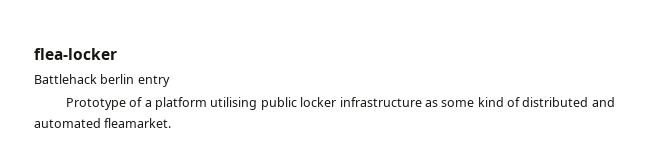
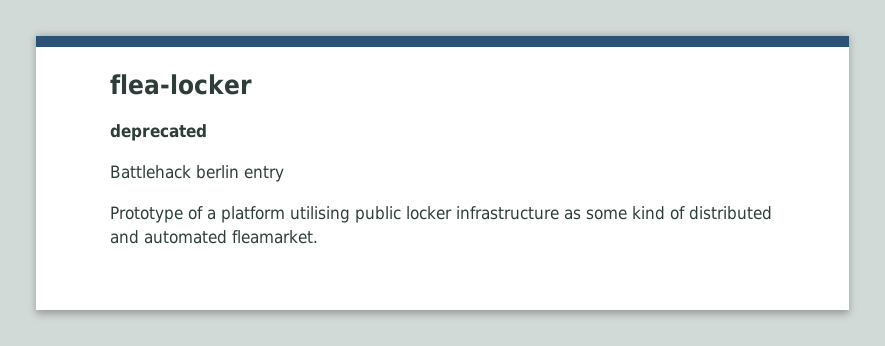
+ deprecated

